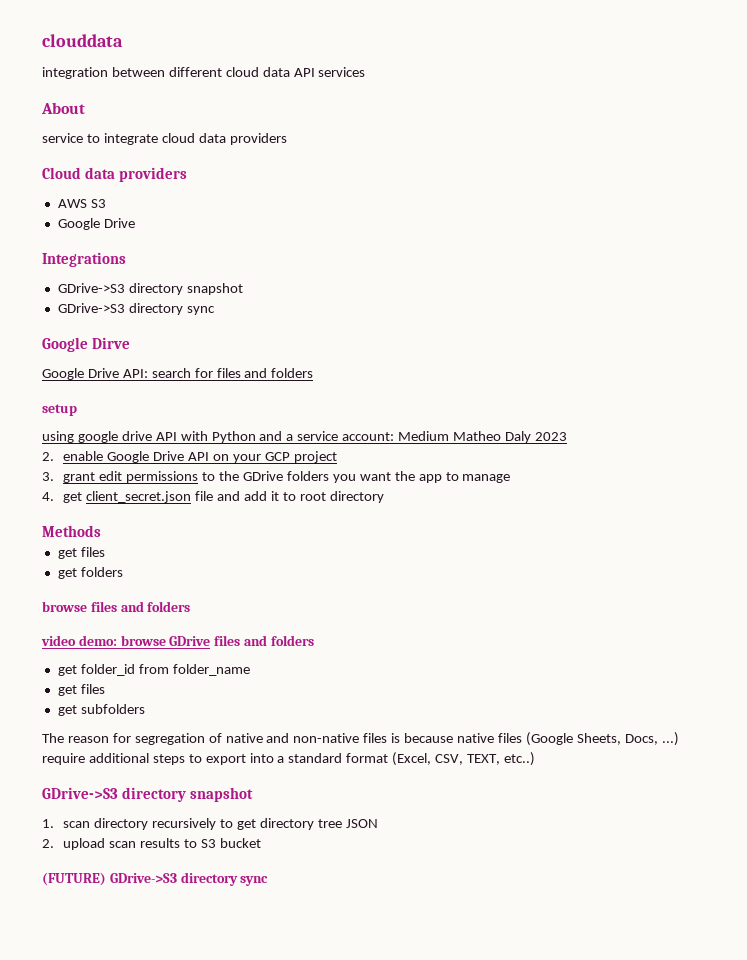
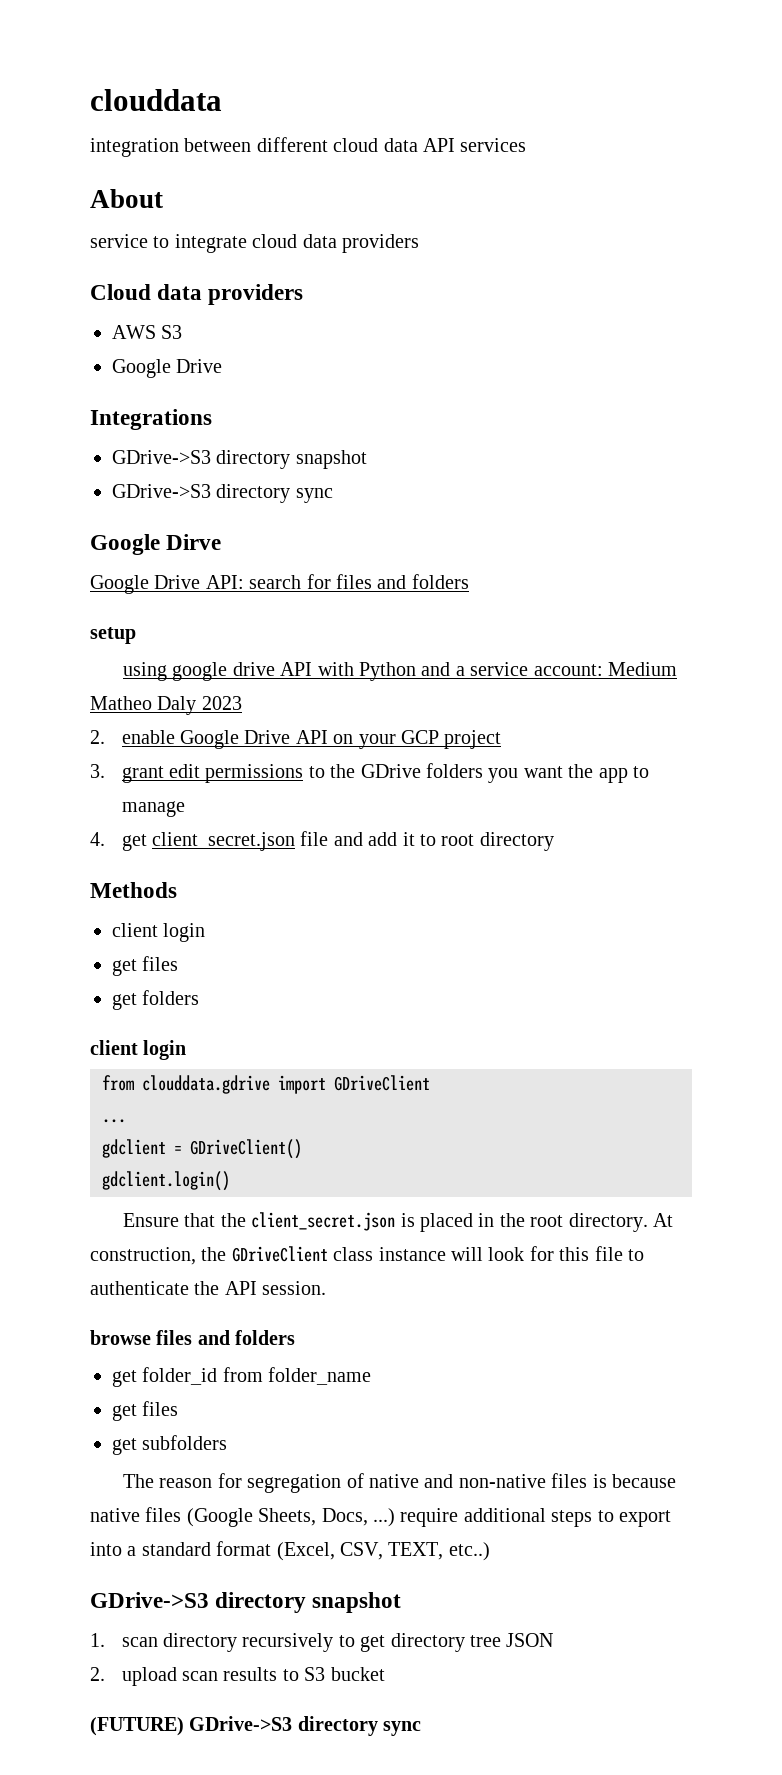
  Methods
+ client login
  get folders
+ client login
+ from clouddata.gdrive import GDriveClient
+ ...
+ gdclient = GDriveClient()
+ gdclient.login()
+ Ensure that the client_secret.json is placed in the root directory. At construction, the GDriveClient class instance will look for this file to authenticate the API session.
  browse files and folders
- video demo: browse GDrive files and folders

